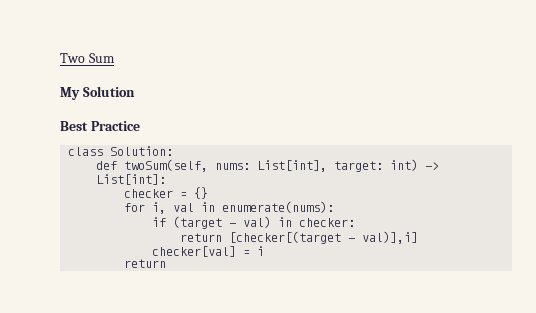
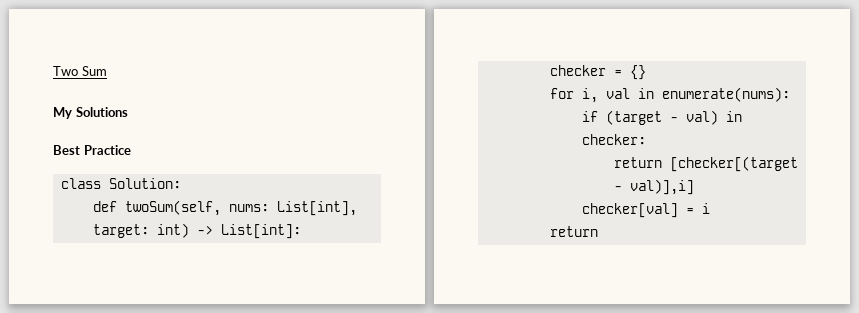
- My Solution
+ My Solutions

